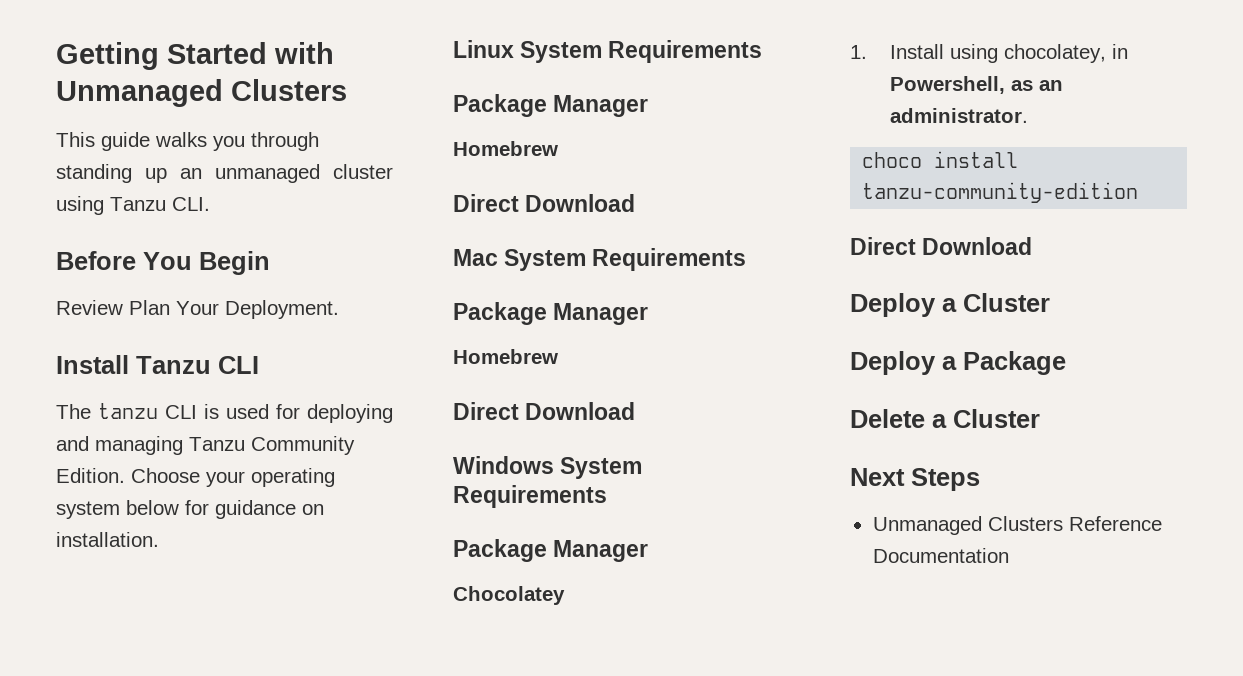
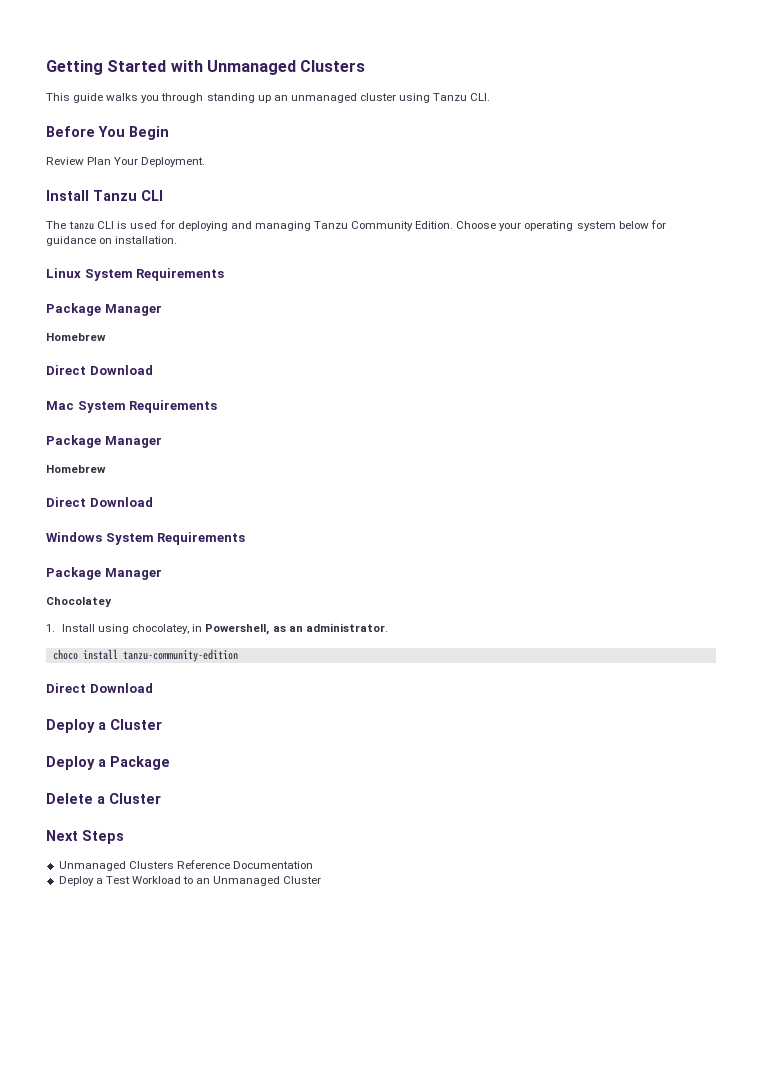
+ Deploy a Test Workload to an Unmanaged Cluster

